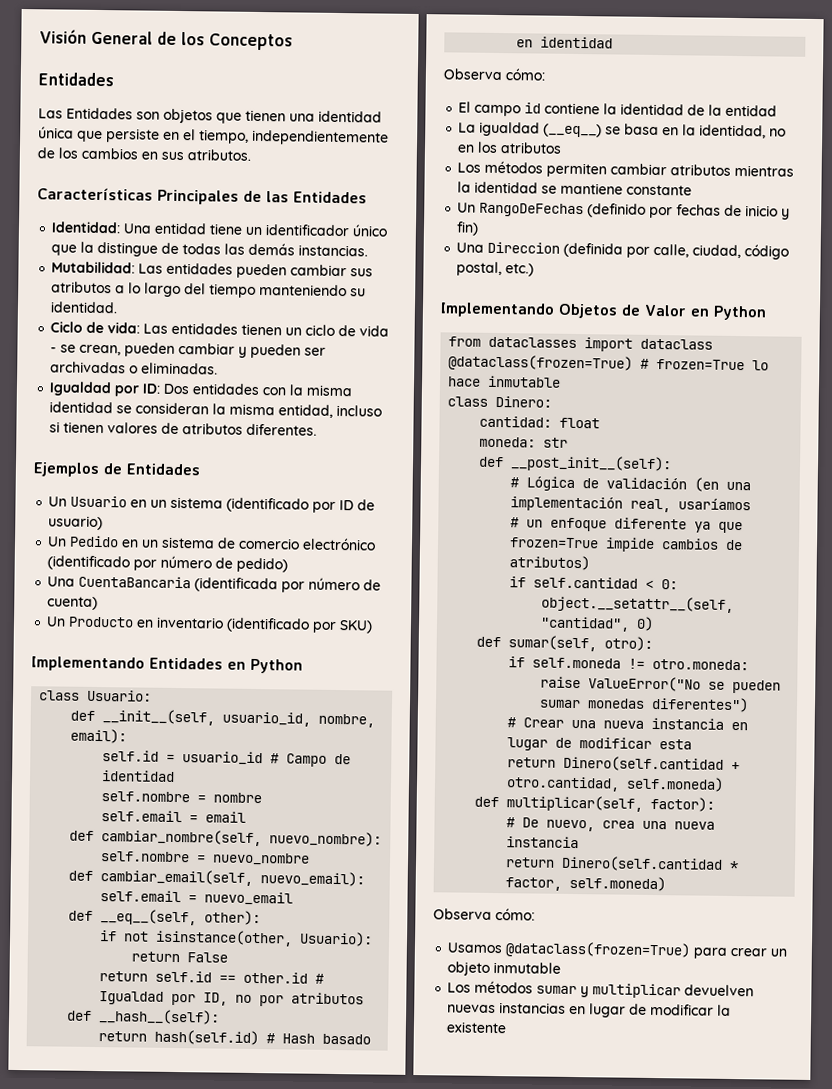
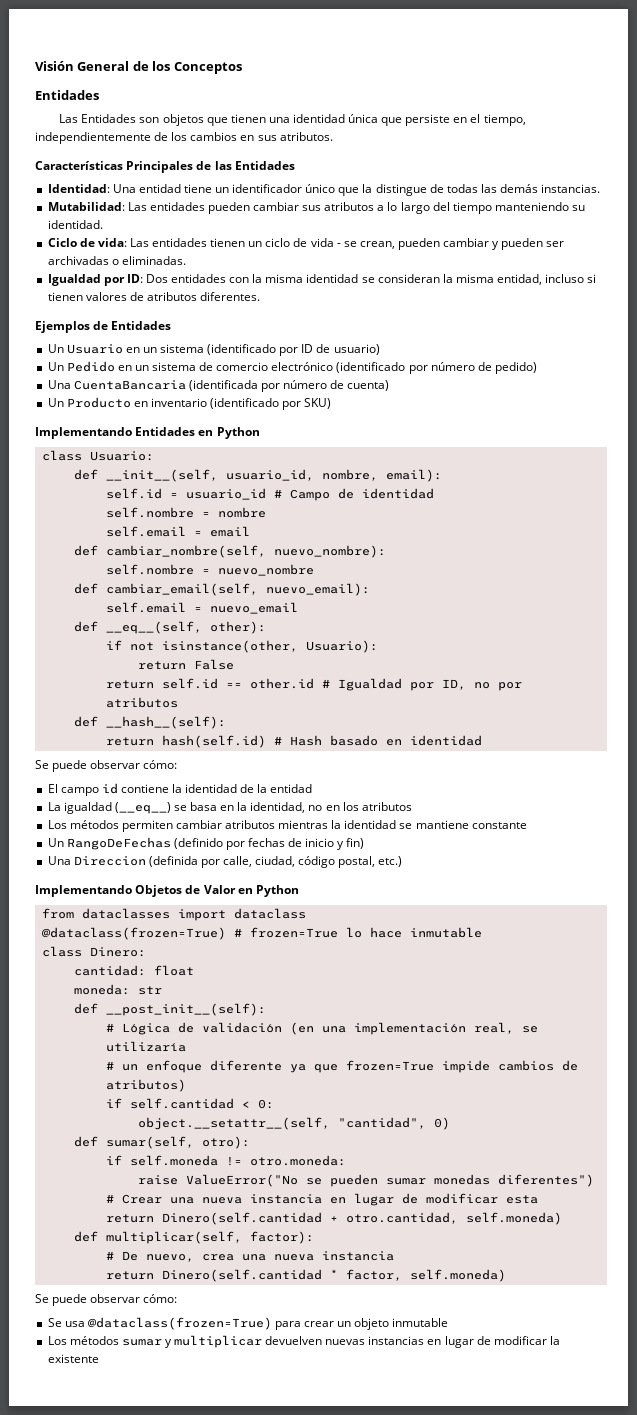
  return hash(self.id) # Hash basado en identidad
- Observa cómo:
+ Se puede observar cómo:
- # Lógica de validación (en una implementación real, usaríamos
+ # Lógica de validación (en una implementación real, se utilizaría
  return Dinero(self.cantidad * factor, self.moneda)
- Observa cómo:
- Usamos @dataclass(frozen=True) para crear un objeto inmutable
+ Se puede observar cómo:
+ Se usa @dataclass(frozen=True) para crear un objeto inmutable

